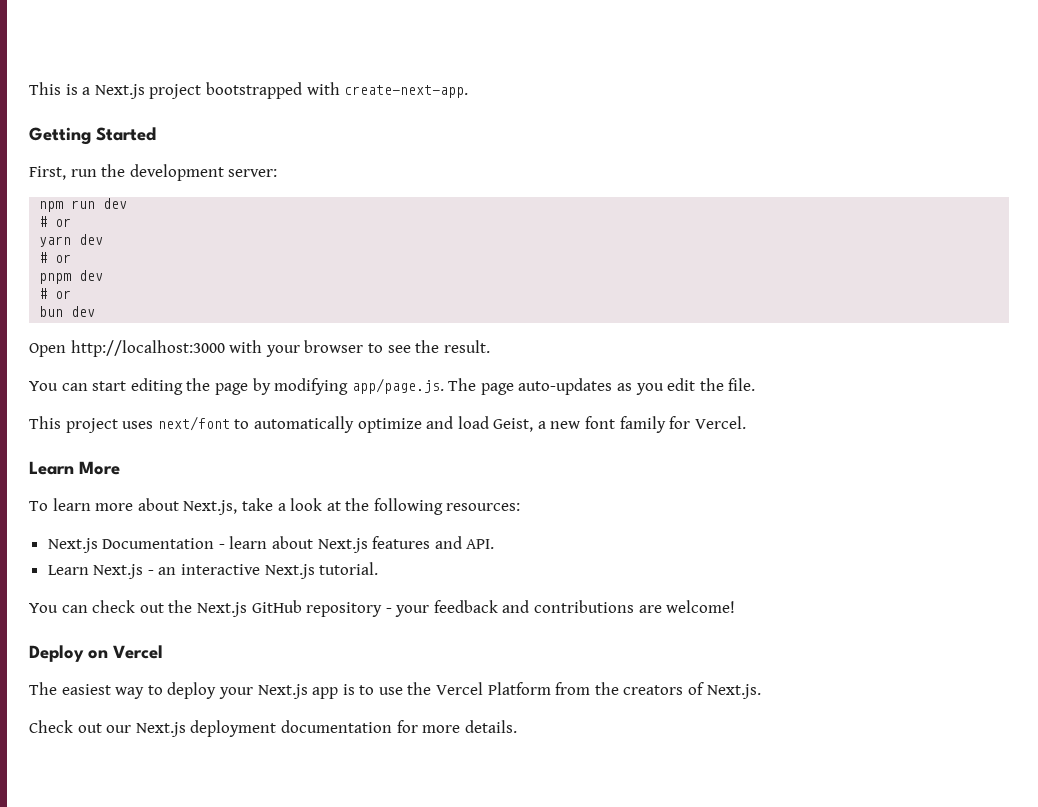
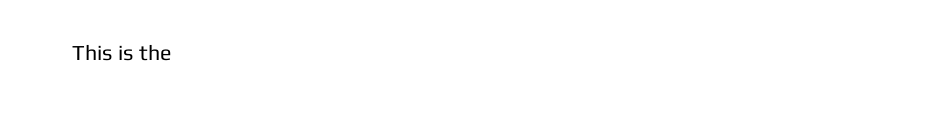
- This is a Next.js project bootstrapped with create-next-app.
- Getting Started
- First, run the development server:
- npm run dev
- # or
- yarn dev
- # or
- pnpm dev
- # or
- bun dev
- Open http://localhost:3000 with your browser to see the result.
- You can start editing the page by modifying app/page.js. The page auto-updates as you edit the file.
- This project uses next/font to automatically optimize and load Geist, a new font family for Vercel.
- Learn More
- To learn more about Next.js, take a look at the following resources:
- Next.js Documentation - learn about Next.js features and API.
- Learn Next.js - an interactive Next.js tutorial.
- You can check out the Next.js GitHub repository - your feedback and contributions are welcome!
- Deploy on Vercel
- The easiest way to deploy your Next.js app is to use the Vercel Platform from the creators of Next.js.
- Check out our Next.js deployment documentation for more details.
+ This is the

